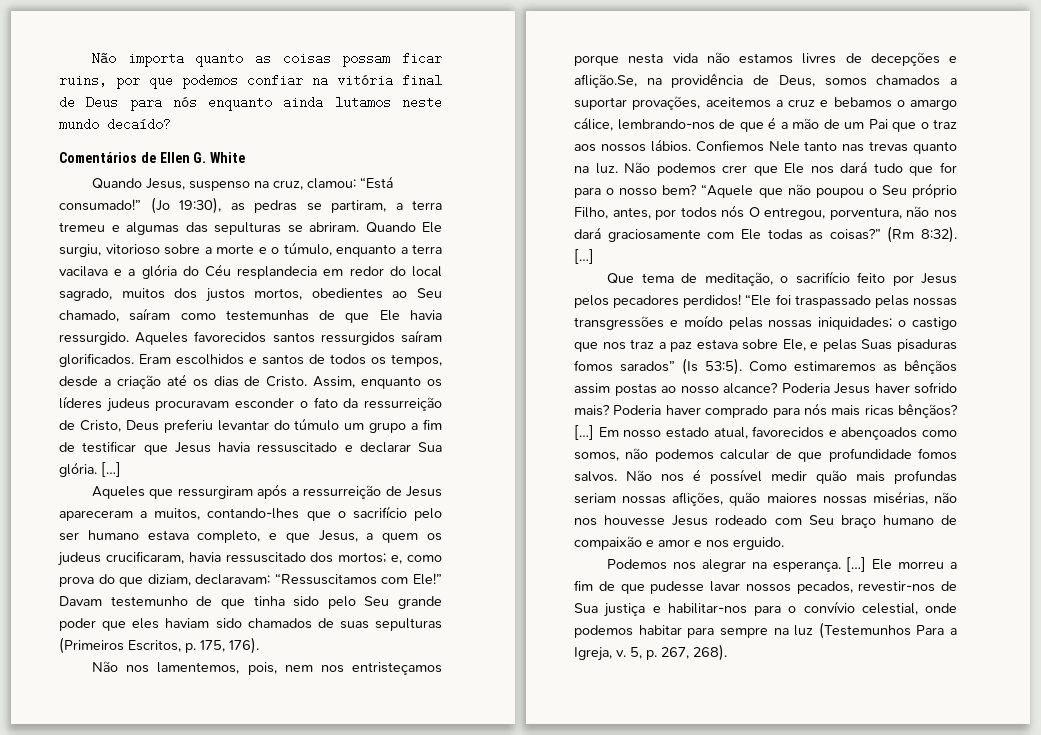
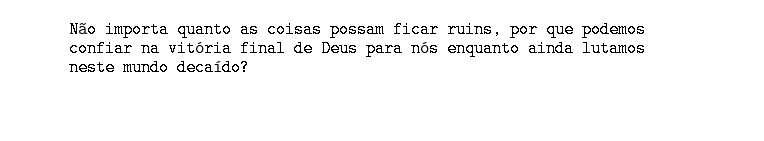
- Comentários de Ellen G. White
- Quando Jesus, suspenso na cruz, clamou: “Está consumado!” (Jo 19:30), as pedras se partiram, a terra tremeu e algumas das sepulturas se abriram. Quando Ele surgiu, vitorioso sobre a morte e o túmulo, enquanto a terra vacilava e a glória do Céu resplandecia em redor do local sagrado, muitos dos justos mortos, obedientes ao Seu chamado, saíram como testemunhas de que Ele havia ressurgido. Aqueles favorecidos santos ressurgidos saíram glorificados. Eram escolhidos e santos de todos os tempos, desde a criação até os dias de Cristo. Assim, enquanto os líderes judeus procuravam esconder o fato da ressurreição de Cristo, Deus preferiu levantar do túmulo um grupo a fim de testificar que Jesus havia ressuscitado e declarar Sua glória. […]
- Aqueles que ressurgiram após a ressurreição de Jesus apareceram a muitos, contando-lhes que o sacrifício pelo ser humano estava completo, e que Jesus, a quem os judeus crucificaram, havia ressuscitado dos mortos; e, como prova do que diziam, declaravam: “Ressuscitamos com Ele!” Davam testemunho de que tinha sido pelo Seu grande poder que eles haviam sido chamados de suas sepulturas (Primeiros Escritos, p. 175, 176).
- Não nos lamentemos, pois, nem nos entristeçamos porque nesta vida não estamos livres de decepções e aflição.Se, na providência de Deus, somos chamados a suportar provações, aceitemos a cruz e bebamos o amargo cálice, lembrando-nos de que é a mão de um Pai que o traz aos nossos lábios. Confiemos Nele tanto nas trevas quanto na luz. Não podemos crer que Ele nos dará tudo que for para o nosso bem? “Aquele que não poupou o Seu próprio Filho, antes, por todos nós O entregou, porventura, não nos dará graciosamente com Ele todas as coisas?” (Rm 8:32). […]
- Que tema de meditação, o sacrifício feito por Jesus pelos pecadores perdidos! “Ele foi traspassado pelas nossas transgressões e moído pelas nossas iniquidades; o castigo que nos traz a paz estava sobre Ele, e pelas Suas pisaduras fomos sarados” (Is 53:5). Como estimaremos as bênçãos assim postas ao nosso alcance? Poderia Jesus haver sofrido mais? Poderia haver comprado para nós mais ricas bênçãos? […] Em nosso estado atual, favorecidos e abençoados como somos, não podemos calcular de que profundidade fomos salvos. Não nos é possível medir quão mais profundas seriam nossas aflições, quão maiores nossas misérias, não nos houvesse Jesus rodeado com Seu braço humano de compaixão e amor e nos erguido.
- Podemos nos alegrar na esperança. […] Ele morreu a fim de que pudesse lavar nossos pecados, revestir-nos de Sua justiça e habilitar-nos para o convívio celestial, onde podemos habitar para sempre na luz (Testemunhos Para a Igreja, v. 5, p. 267, 268).

